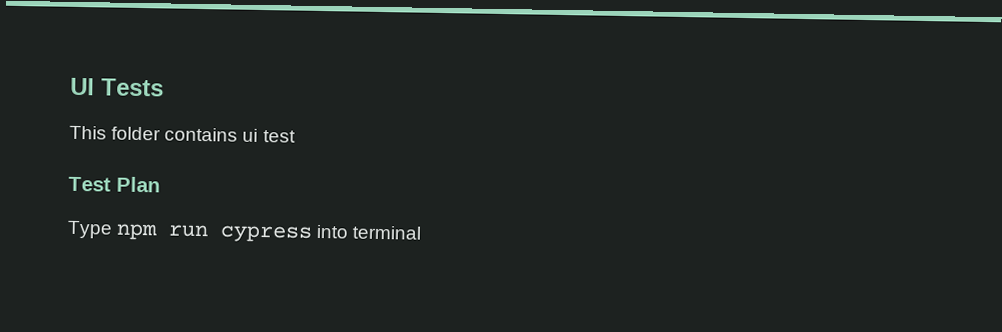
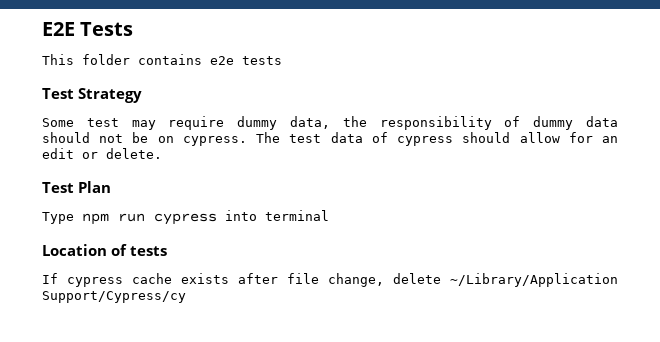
- UI Tests
+ E2E Tests
- This folder contains ui test
+ This folder contains e2e tests
+ Test Strategy
+ Some test may require dummy data, the responsibility of dummy data should not be on cypress. The test data of cypress should allow for an edit or delete.
+ Location of tests
+ If cypress cache exists after file change, delete ~/Library/Application Support/Cypress/cy

